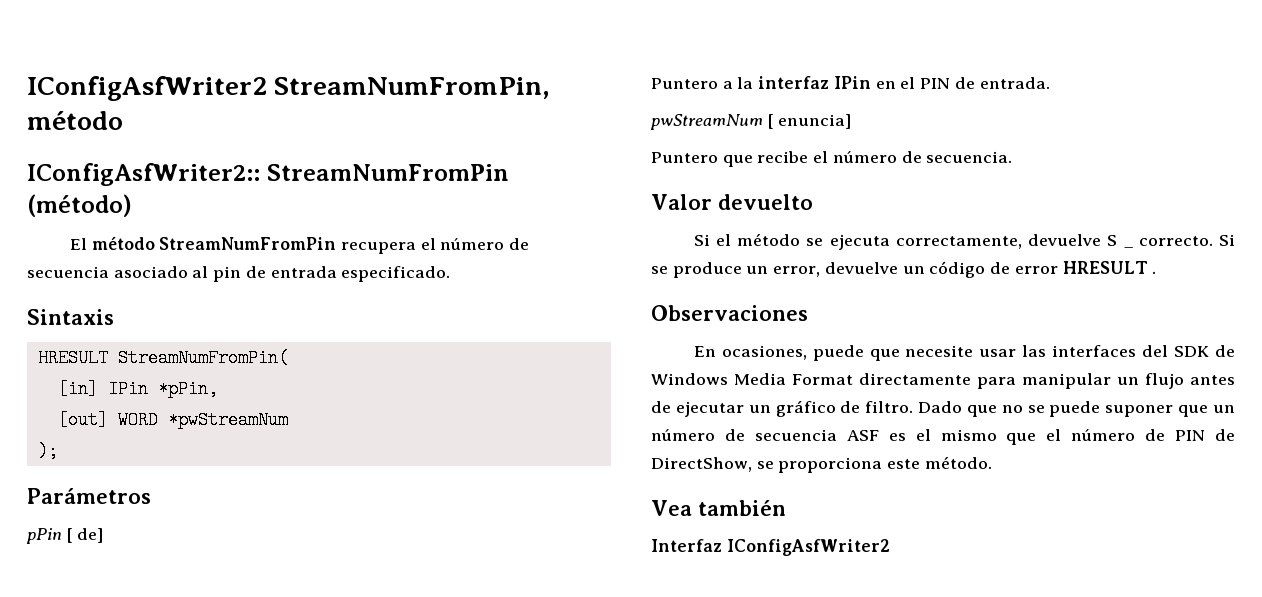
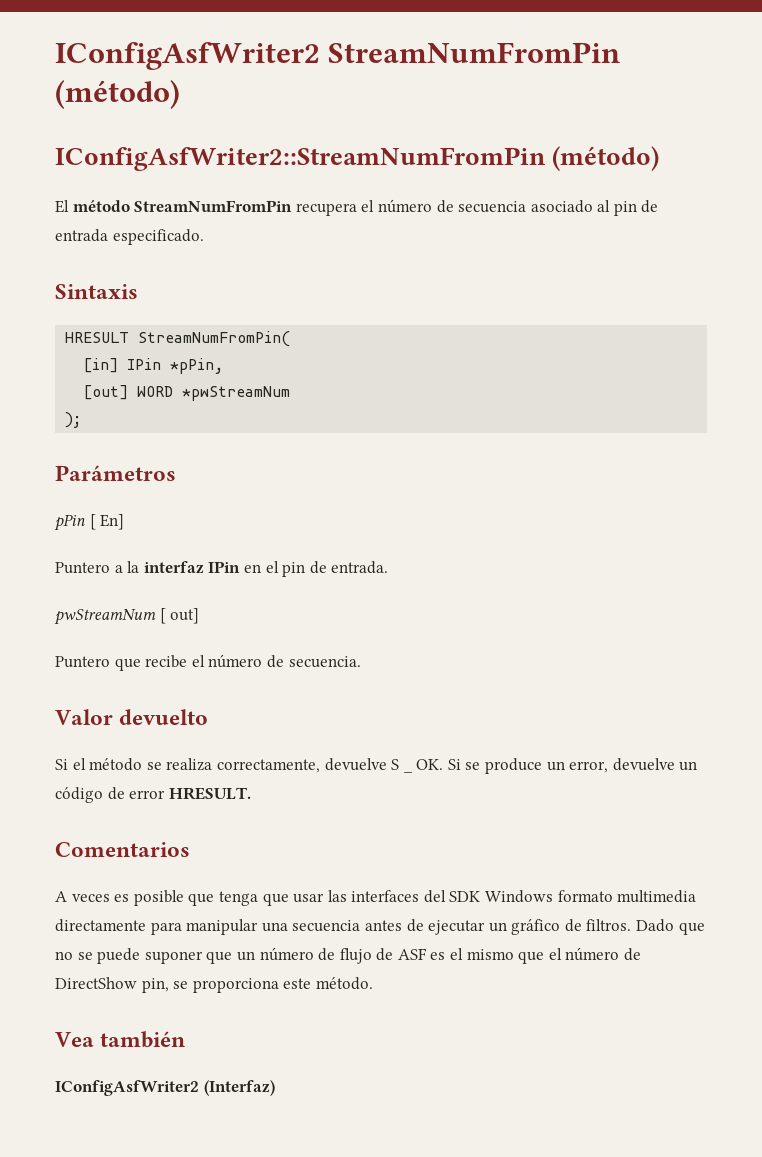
- IConfigAsfWriter2 StreamNumFromPin, método
- IConfigAsfWriter2:: StreamNumFromPin (método)
+ IConfigAsfWriter2 StreamNumFromPin (método)
+ IConfigAsfWriter2::StreamNumFromPin (método)
- pPin [ de]
+ pPin [ En]
- Puntero a la interfaz IPin en el PIN de entrada.
+ Puntero a la interfaz IPin en el pin de entrada.
- pwStreamNum [ enuncia]
+ pwStreamNum [ out]
- Si el método se ejecuta correctamente, devuelve S _ correcto. Si se produce un error, devuelve un código de error HRESULT .
- Observaciones
- En ocasiones, puede que necesite usar las interfaces del SDK de Windows Media Format directamente para manipular un flujo antes de ejecutar un gráfico de filtro.
+ Si el método se realiza correctamente, devuelve S _ OK. Si se produce un error, devuelve un código de error HRESULT.
+ Comentarios
+ A veces es posible que tenga que usar las interfaces del SDK Windows formato multimedia directamente para manipular una secuencia antes de ejecutar un gráfico de filtros.
- Dado que no se puede suponer que un número de secuencia ASF es el mismo que el número de PIN de DirectShow, se proporciona este método.
+ Dado que no se puede suponer que un número de flujo de ASF es el mismo que el número de DirectShow pin, se proporciona este método.
- Interfaz IConfigAsfWriter2
+ IConfigAsfWriter2 (Interfaz)

